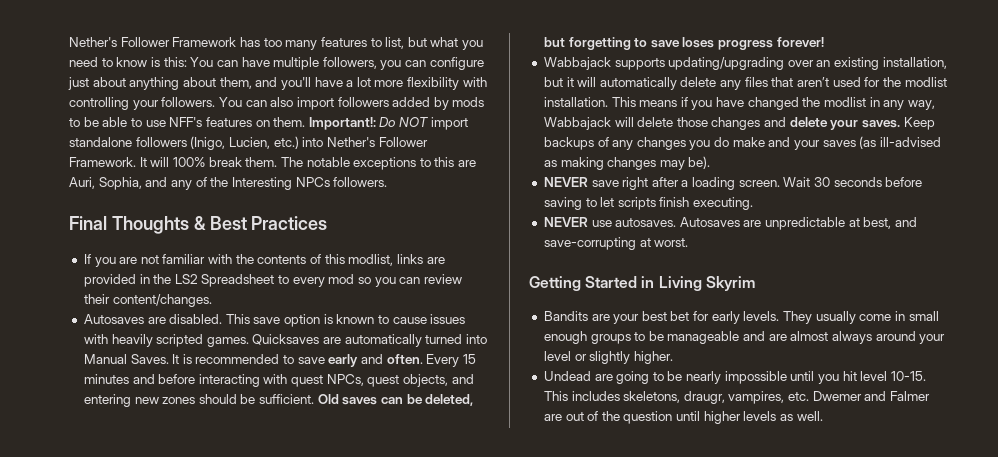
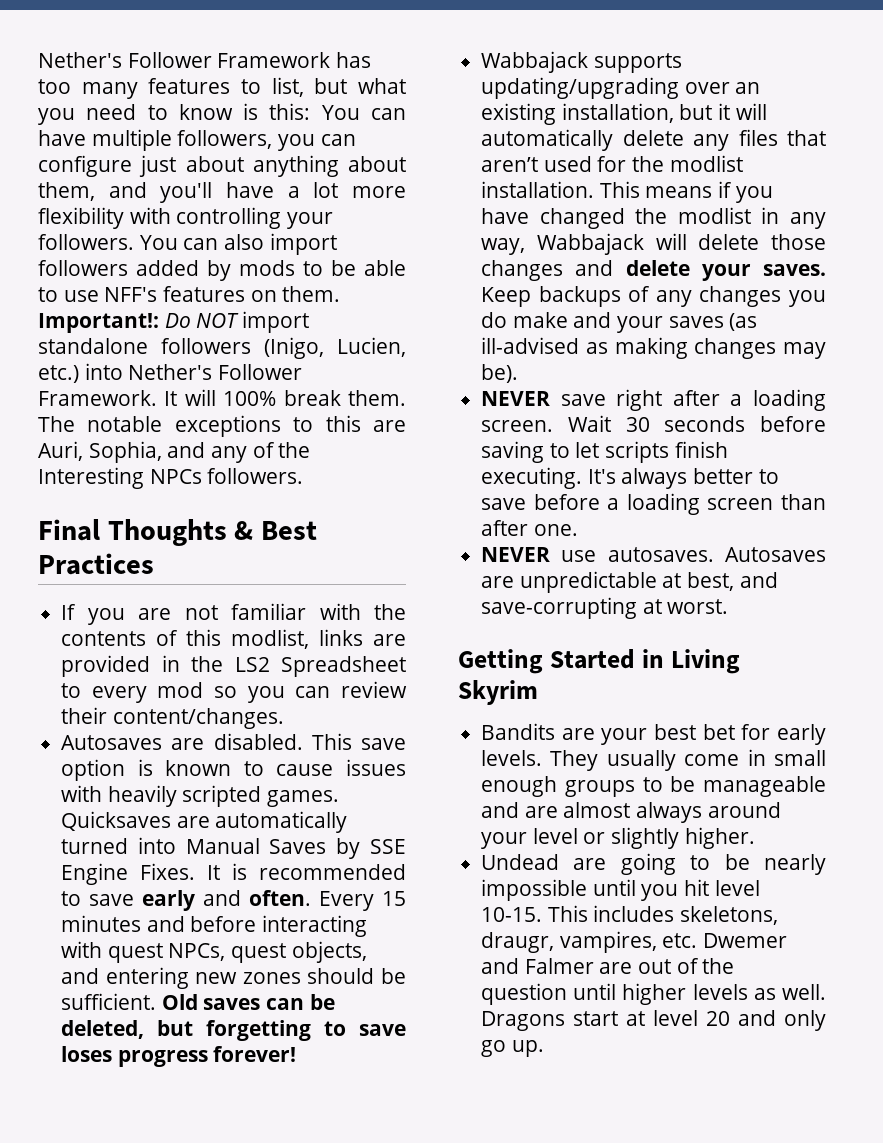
- Quicksaves are automatically turned into Manual Saves.
+ Quicksaves are automatically turned into Manual Saves by SSE Engine Fixes.
+ It's always better to save before a loading screen than after one.
+ Dragons start at level 20 and only go up.

